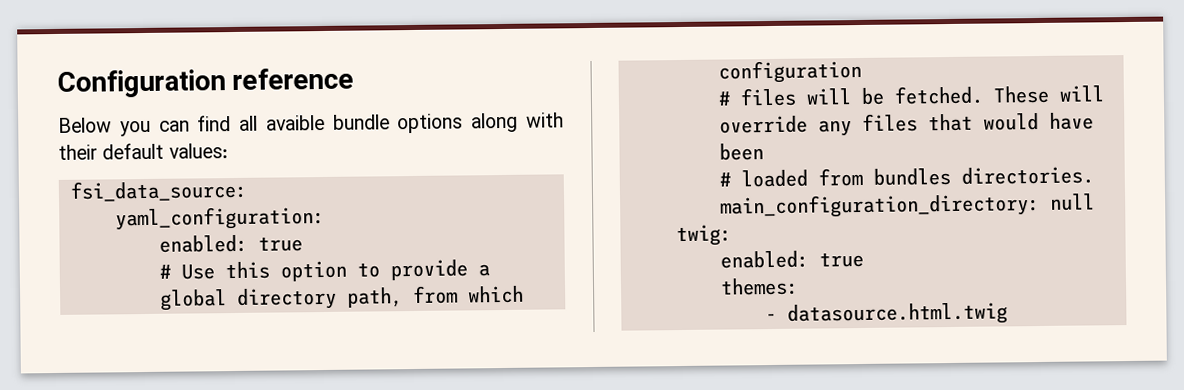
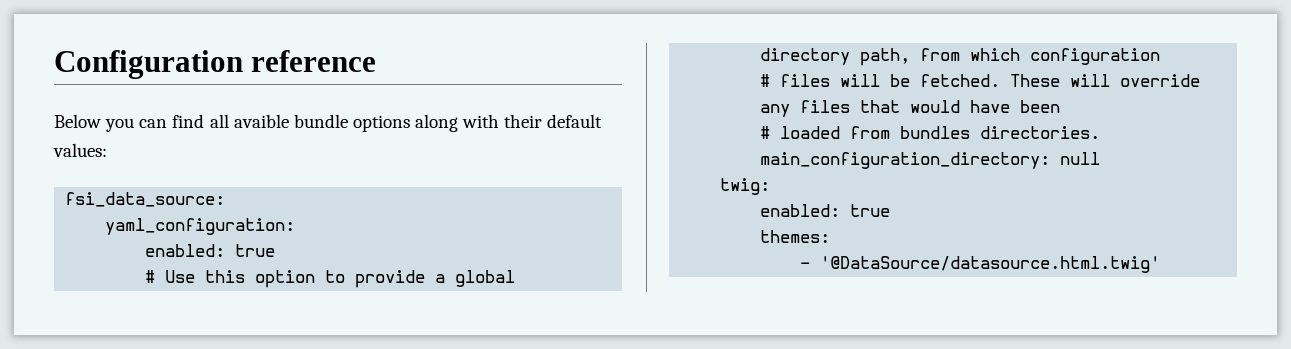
- - datasource.html.twig
+ - '@DataSource/datasource.html.twig'

